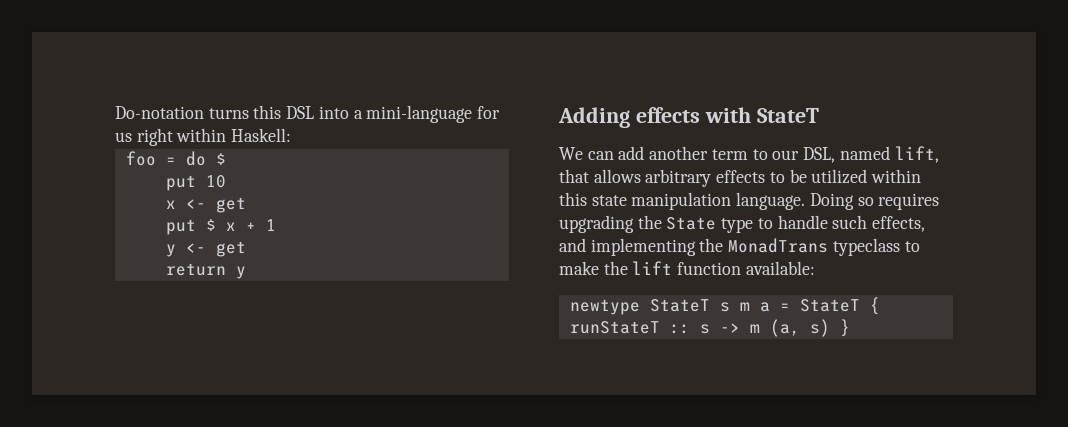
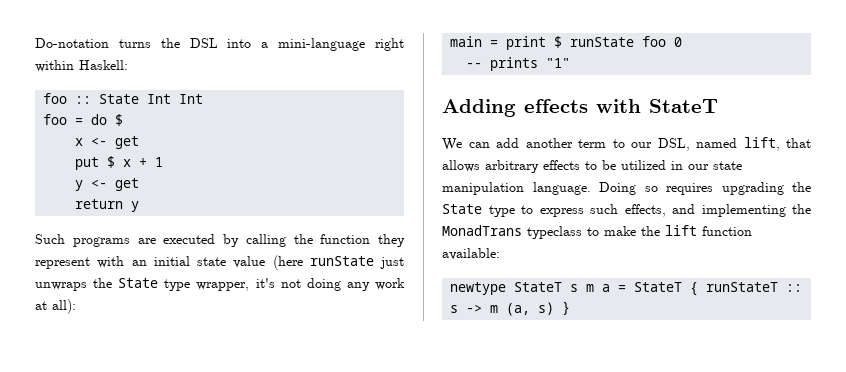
- Do-notation turns this DSL into a mini-language for us right within Haskell:
+ Do-notation turns the DSL into a mini-language right within Haskell:
+ foo :: State Int Int
- put 10
+ Such programs are executed by calling the function they represent with an initial state value (here runState just unwraps the State type wrapper, it's not doing any work at all):
+ main = print $ runState foo 0
+ -- prints "1"
- We can add another term to our DSL, named lift, that allows arbitrary effects to be utilized within this state manipulation language.
+ We can add another term to our DSL, named lift, that allows arbitrary effects to be utilized in our state manipulation language.
- Doing so requires upgrading the State type to handle such effects, and implementing the MonadTrans typeclass to make the lift function available:
+ Doing so requires upgrading the State type to express such effects, and implementing the MonadTrans typeclass to make the lift function available:

